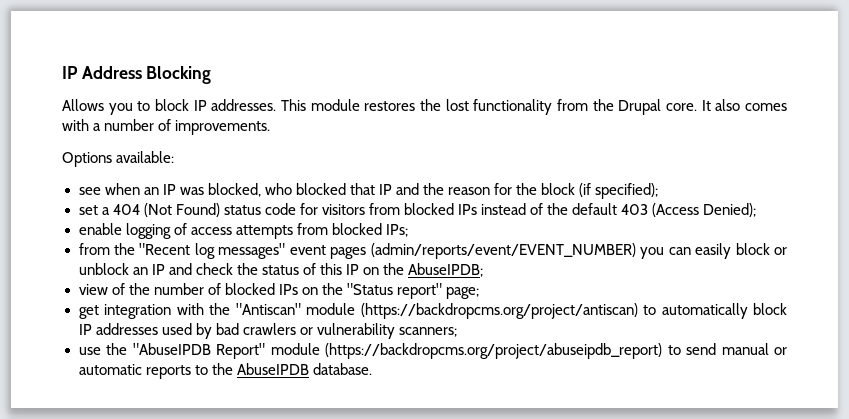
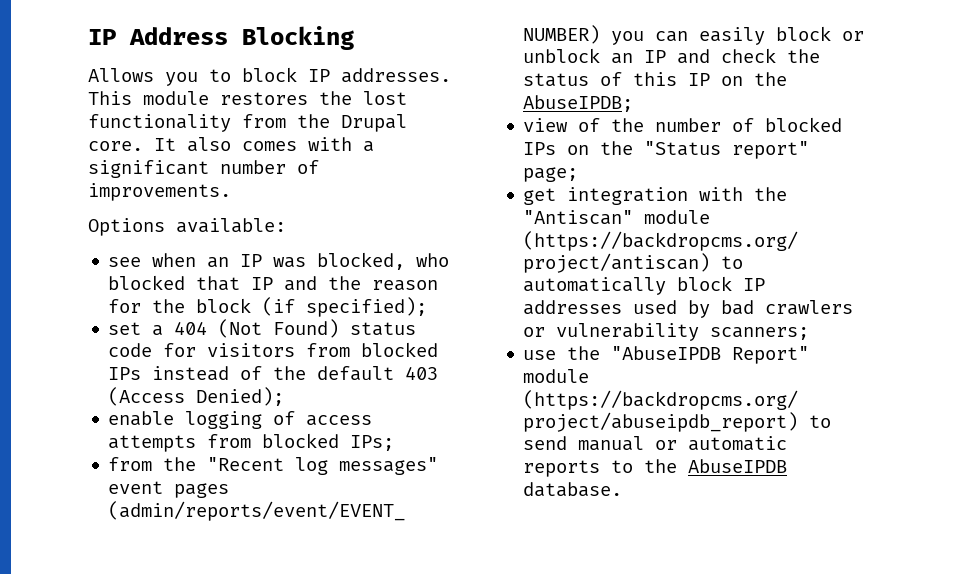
- It also comes with a number of improvements.
+ It also comes with a significant number of improvements.

